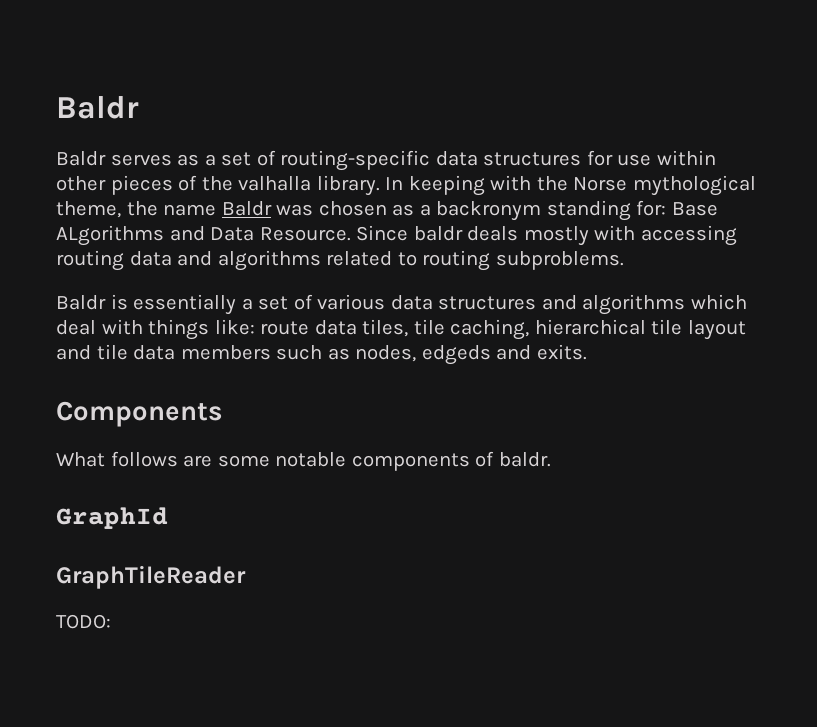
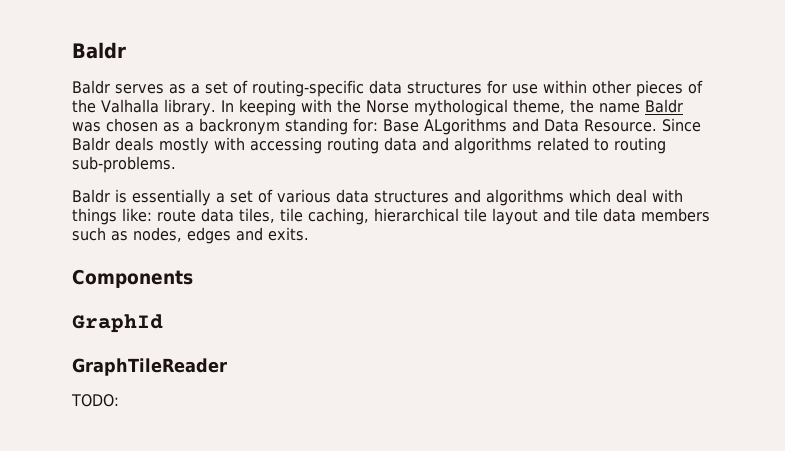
- Baldr serves as a set of routing-specific data structures for use within other pieces of the valhalla library.
+ Baldr serves as a set of routing-specific data structures for use within other pieces of the Valhalla library.
- Since baldr deals mostly with accessing routing data and algorithms related to routing subproblems.
+ Since Baldr deals mostly with accessing routing data and algorithms related to routing sub-problems.
- Baldr is essentially a set of various data structures and algorithms which deal with things like: route data tiles, tile caching, hierarchical tile layout and tile data members such as nodes, edgeds and exits.
+ Baldr is essentially a set of various data structures and algorithms which deal with things like: route data tiles, tile caching, hierarchical tile layout and tile data members such as nodes, edges and exits.
- What follows are some notable components of baldr.

